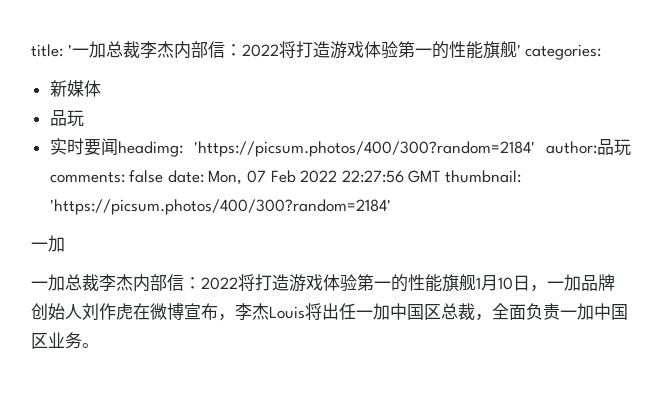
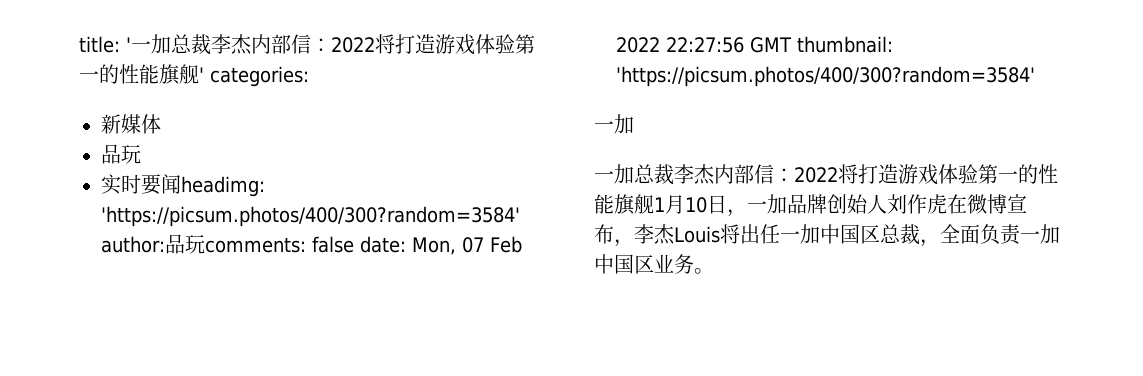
- 实时要闻headimg: 'https://picsum.photos/400/300?random=2184' author:品玩comments: false date: Mon, 07 Feb 2022 22:27:56 GMT thumbnail: 'https://picsum.photos/400/300?random=2184'
+ 实时要闻headimg: 'https://picsum.photos/400/300?random=3584' author:品玩comments: false date: Mon, 07 Feb 2022 22:27:56 GMT thumbnail: 'https://picsum.photos/400/300?random=3584'

